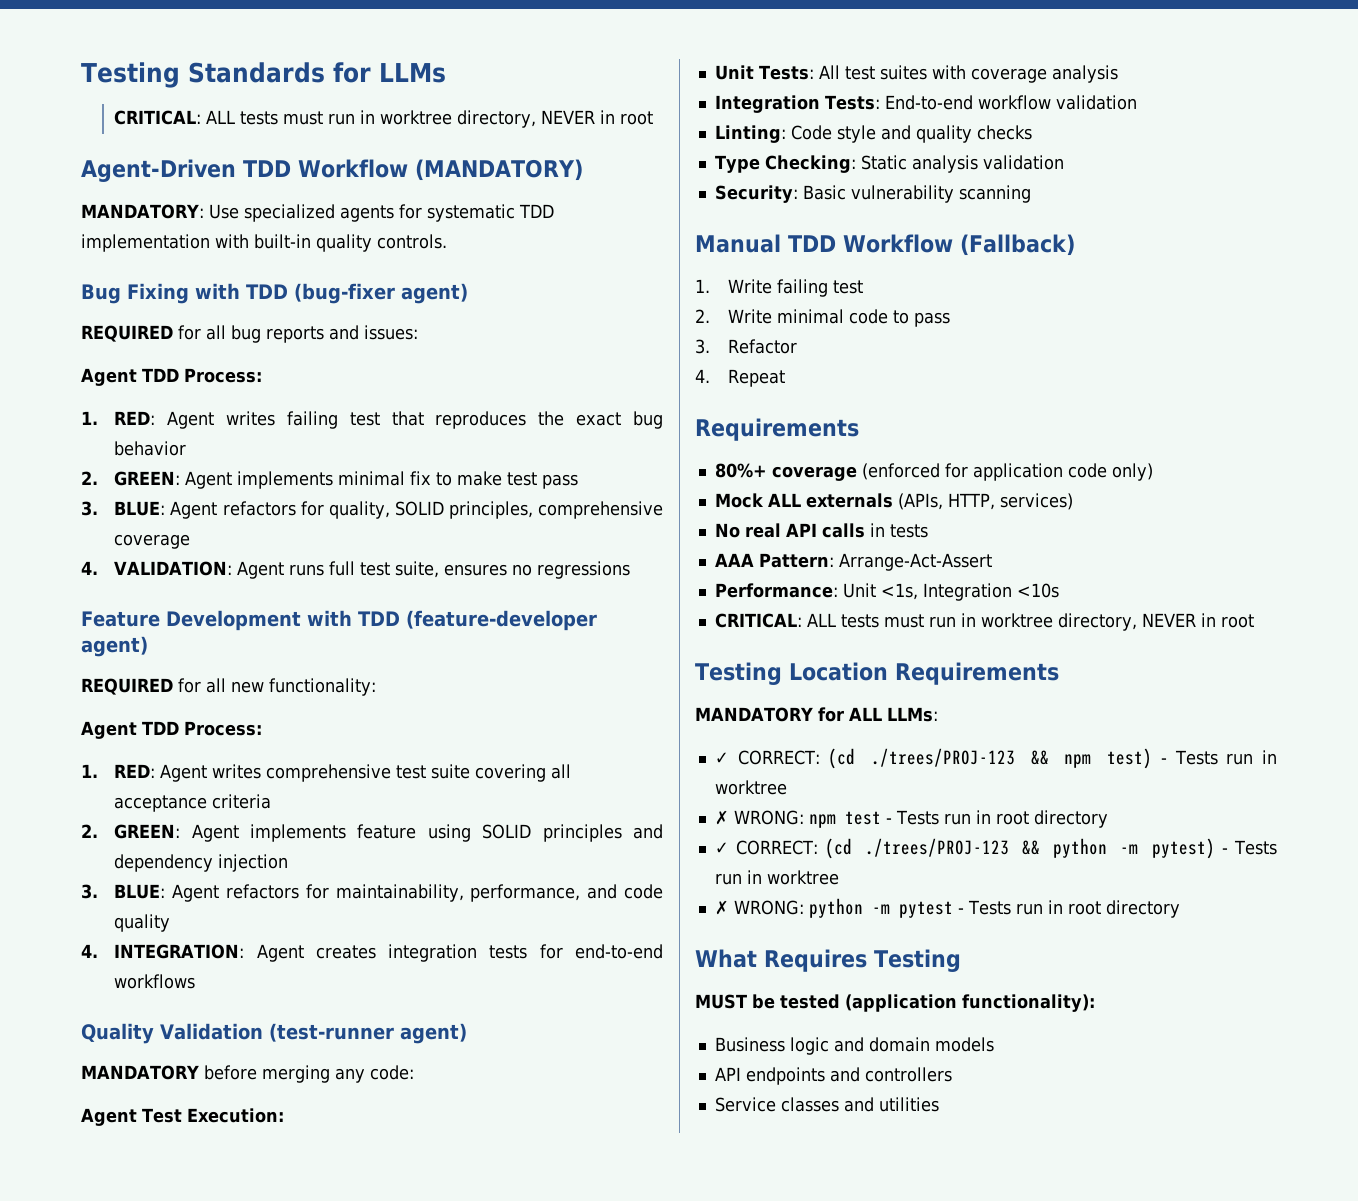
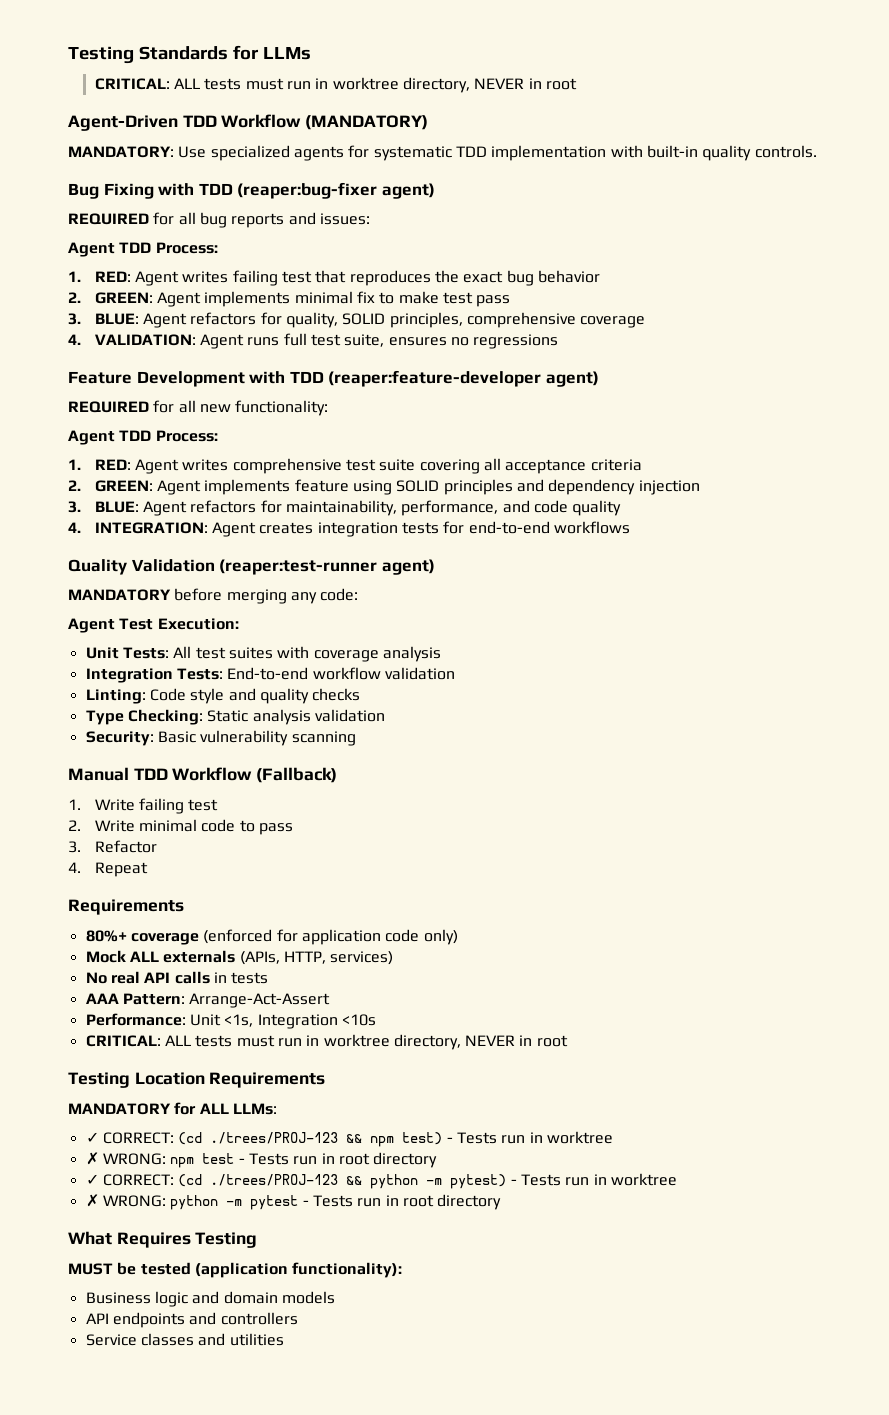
- Bug Fixing with TDD (bug-fixer agent)
+ Bug Fixing with TDD (reaper:bug-fixer agent)
- Feature Development with TDD (feature-developer agent)
+ Feature Development with TDD (reaper:feature-developer agent)
- Quality Validation (test-runner agent)
+ Quality Validation (reaper:test-runner agent)

